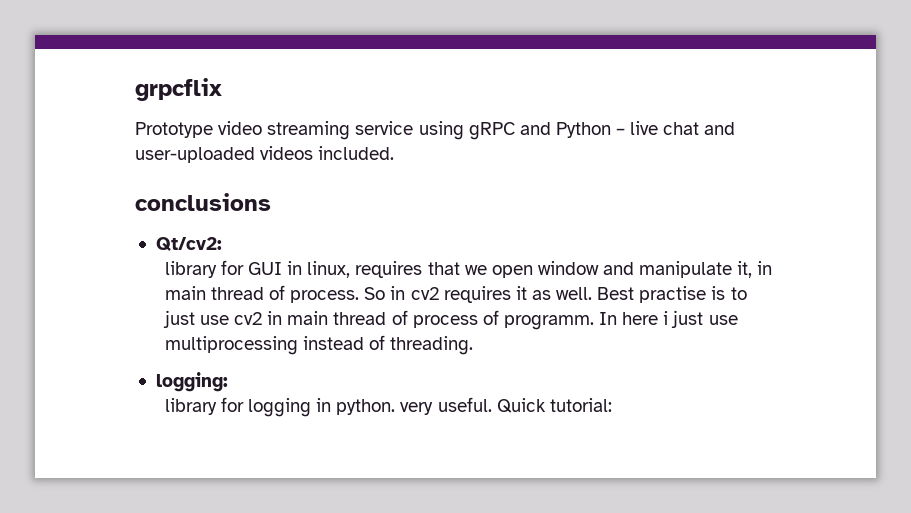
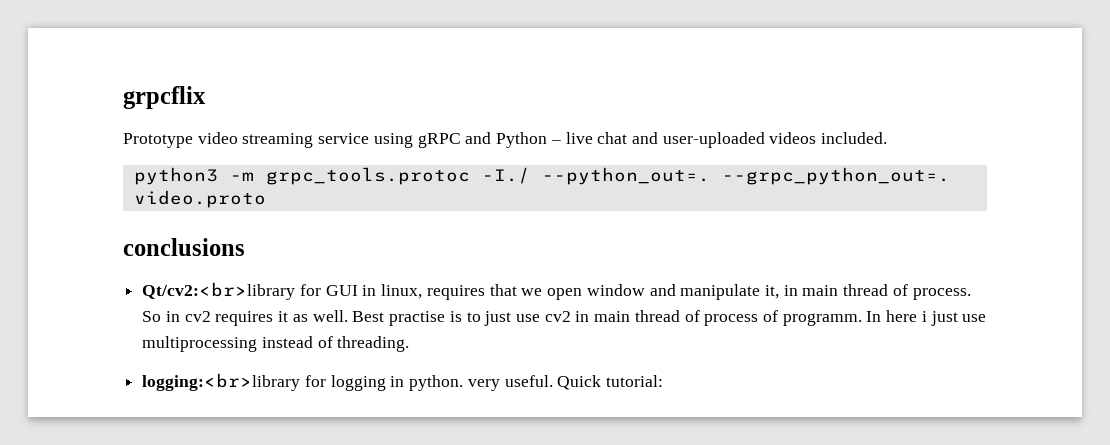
+ python3 -m grpc_tools.protoc -I./ --python_out=. --grpc_python_out=. video.proto
- Qt/cv2:
- library for GUI in linux, requires that we open window and manipulate it, in main thread of process.
+ Qt/cv2:<br>library for GUI in linux, requires that we open window and manipulate it, in main thread of process.
- logging:
- library for logging in python. very useful.
+ logging:<br>library for logging in python. very useful.

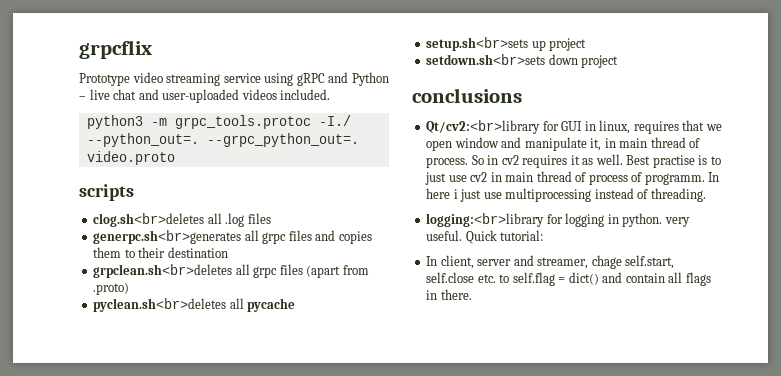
+ scripts
+ clog.sh<br>deletes all .log files
+ generpc.sh<br>generates all grpc files and copies them to their destination
+ grpclean.sh<br>deletes all grpc files (apart from .proto)
+ pyclean.sh<br>deletes all pycache
+ setup.sh<br>sets up project
+ setdown.sh<br>sets down project
+ In client, server and streamer, chage self.start, self.close etc. to self.flag = dict() and contain all flags in there.

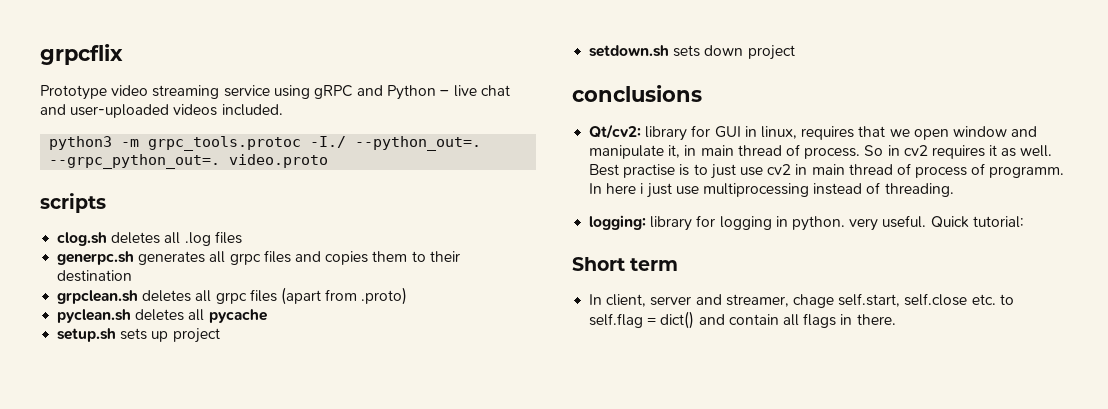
- clog.sh<br>deletes all .log files
+ clog.sh deletes all .log files
- generpc.sh<br>generates all grpc files and copies them to their destination
+ generpc.sh generates all grpc files and copies them to their destination
- grpclean.sh<br>deletes all grpc files (apart from .proto)
+ grpclean.sh deletes all grpc files (apart from .proto)
- pyclean.sh<br>deletes all pycache
+ pyclean.sh deletes all pycache
- setup.sh<br>sets up project
+ setup.sh sets up project
- setdown.sh<br>sets down project
+ setdown.sh sets down project
- Qt/cv2:<br>library for GUI in linux, requires that we open window and manipulate it, in main thread of process.
+ Qt/cv2: library for GUI in linux, requires that we open window and manipulate it, in main thread of process.
- logging:<br>library for logging in python. very useful.
+ logging: library for logging in python. very useful.
+ Short term

